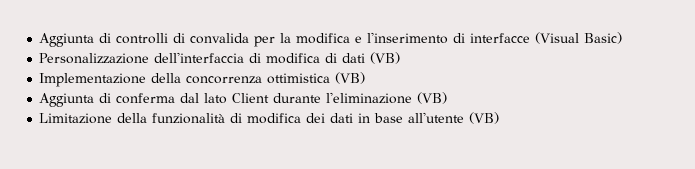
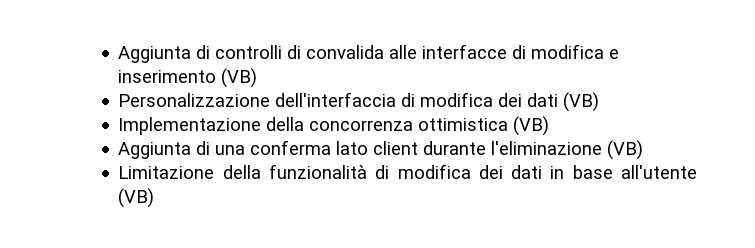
- Aggiunta di controlli di convalida per la modifica e l'inserimento di interfacce (Visual Basic)
+ Aggiunta di controlli di convalida alle interfacce di modifica e inserimento (VB)
- Personalizzazione dell'interfaccia di modifica di dati (VB)
+ Personalizzazione dell'interfaccia di modifica dei dati (VB)
- Aggiunta di conferma dal lato Client durante l'eliminazione (VB)
+ Aggiunta di una conferma lato client durante l'eliminazione (VB)

